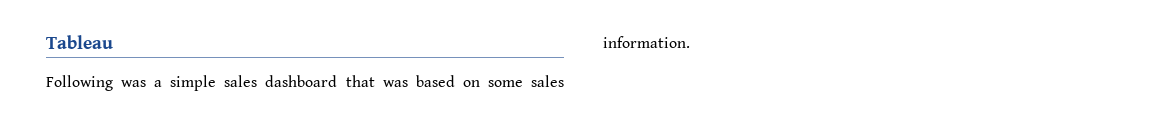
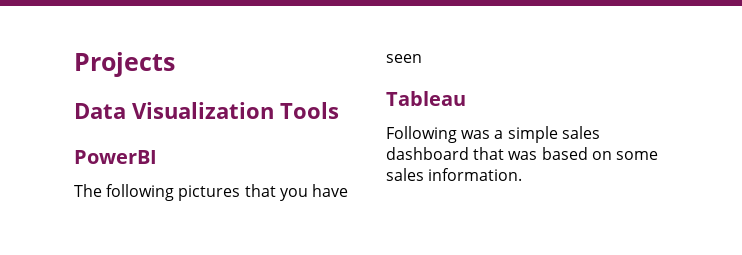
+ Projects
+ Data Visualization Tools
+ PowerBI
+ The following pictures that you have seen

